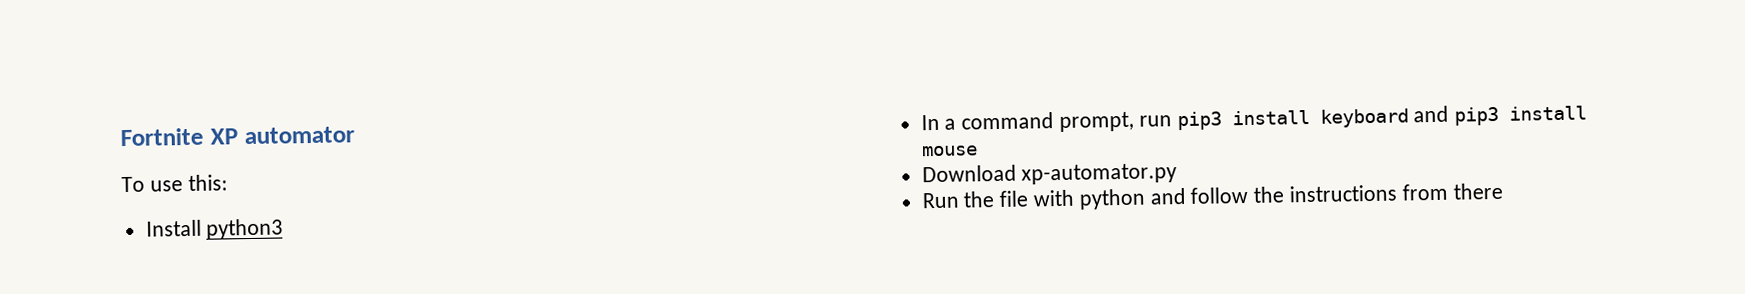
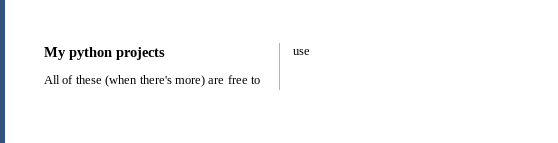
- Fortnite XP automator
- To use this:
- Install python3
- In a command prompt, run pip3 install keyboard and pip3 install mouse
- Download xp-automator.py
- Run the file with python and follow the instructions from there
+ My python projects
+ All of these (when there's more) are free to use

